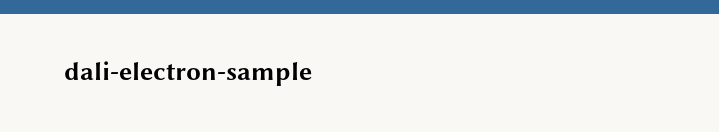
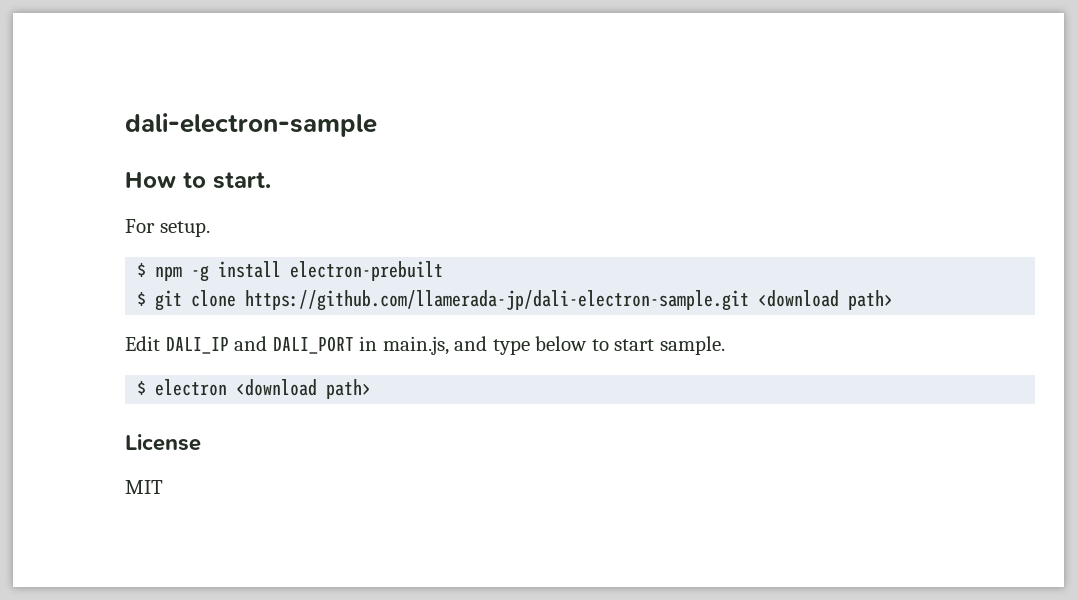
+ How to start.
+ For setup.
+ $ npm -g install electron-prebuilt
+ $ git clone https://github.com/llamerada-jp/dali-electron-sample.git <download path>
+ Edit DALI_IP and DALI_PORT in main.js, and type below to start sample.
+ $ electron <download path>
+ License
+ MIT

